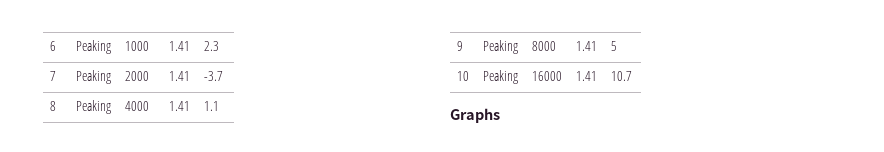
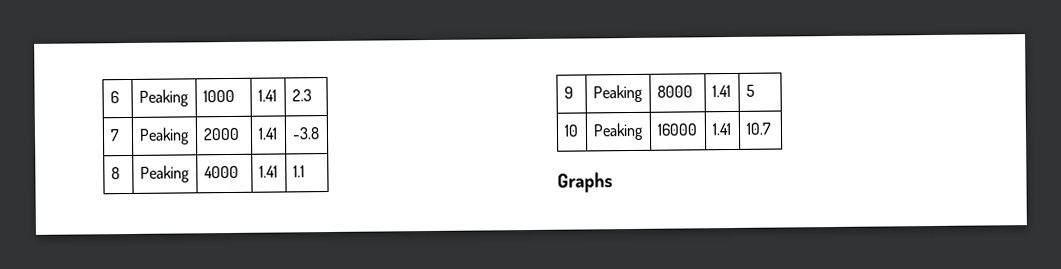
- 7 | Peaking | 2000 | 1.41 | -3.7
+ 7 | Peaking | 2000 | 1.41 | -3.8

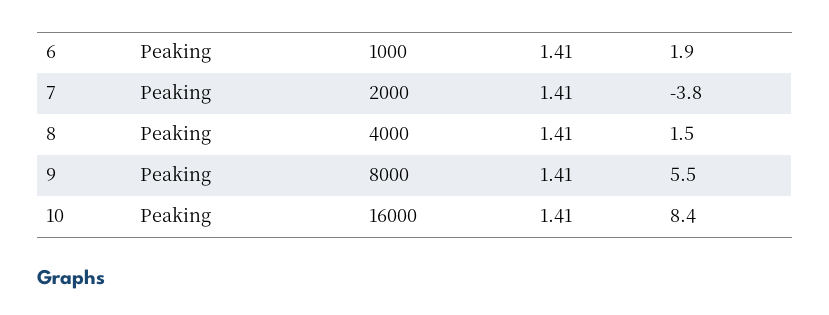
- 6 | Peaking | 1000 | 1.41 | 2.3
+ 6 | Peaking | 1000 | 1.41 | 1.9
- 8 | Peaking | 4000 | 1.41 | 1.1
+ 8 | Peaking | 4000 | 1.41 | 1.5
- 9 | Peaking | 8000 | 1.41 | 5
+ 9 | Peaking | 8000 | 1.41 | 5.5
- 10 | Peaking | 16000 | 1.41 | 10.7
+ 10 | Peaking | 16000 | 1.41 | 8.4

